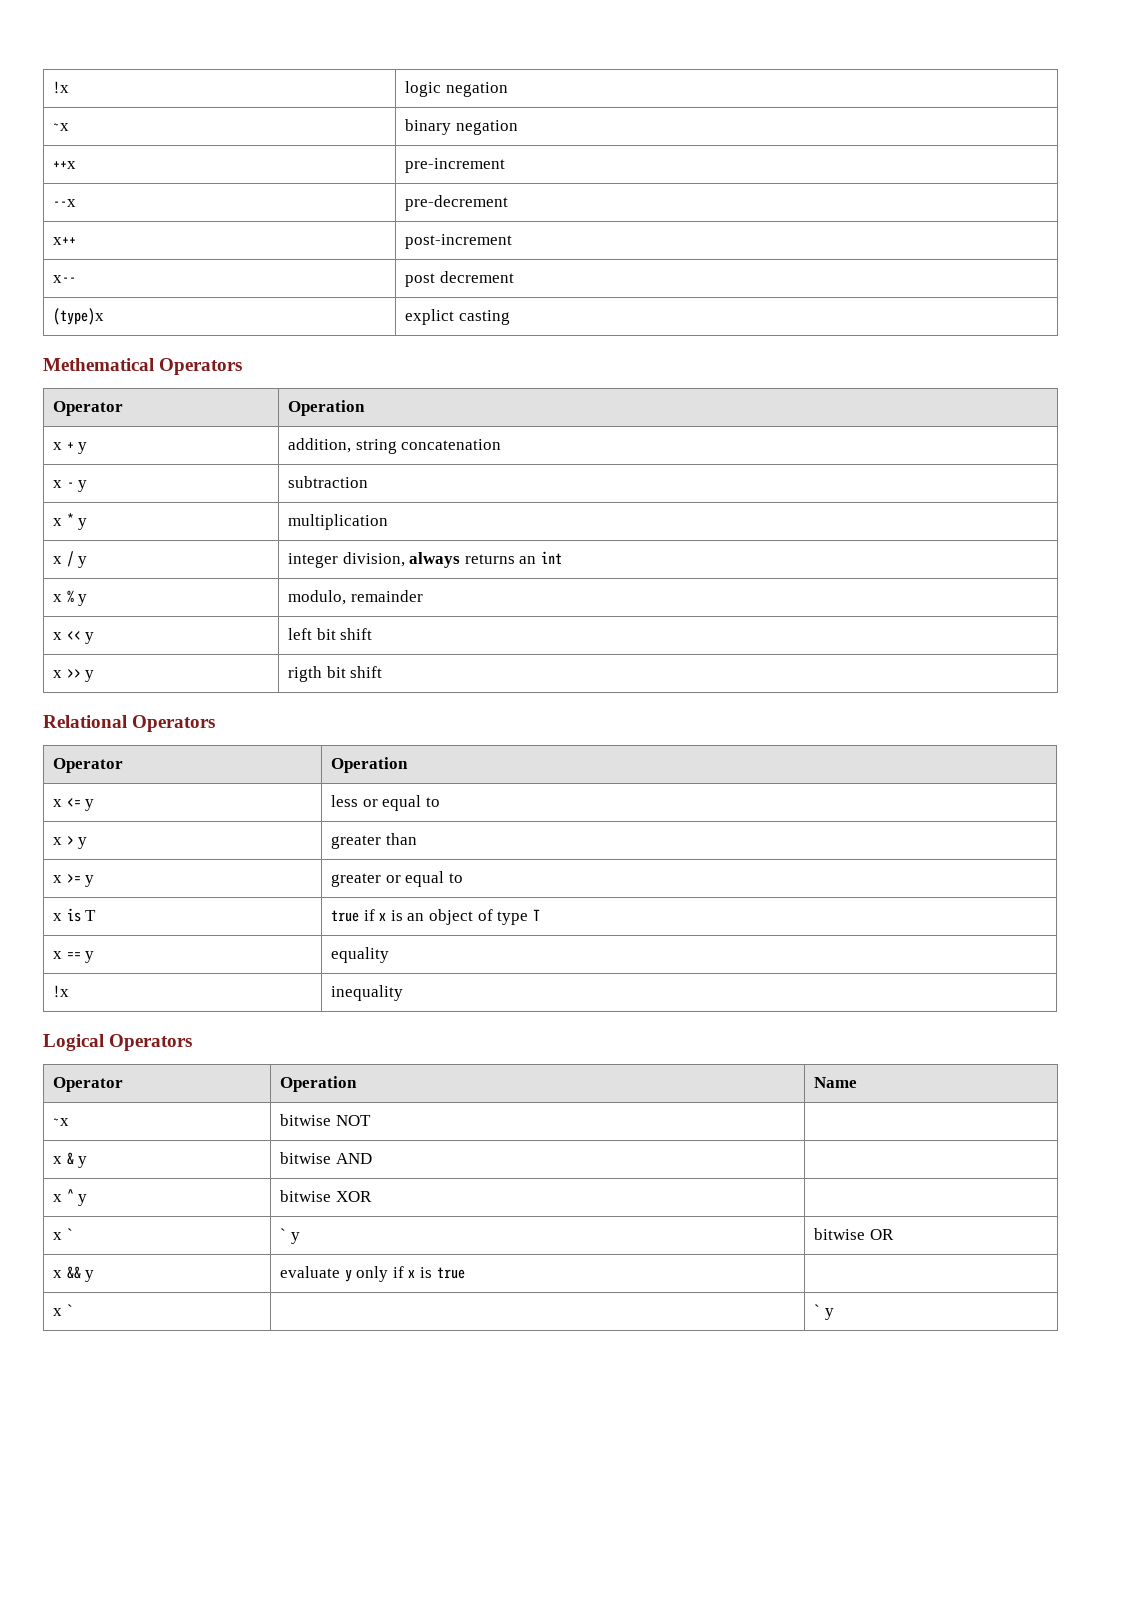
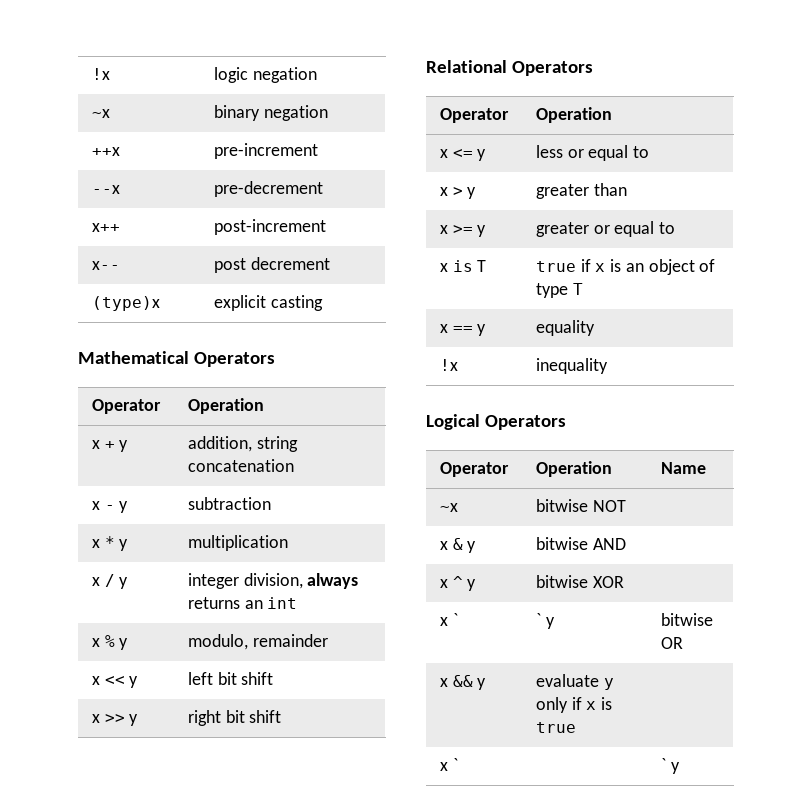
- (type)x | explict casting
+ (type)x | explicit casting
- Methematical Operators
+ Mathematical Operators
- x >> y | rigth bit shift
+ x >> y | right bit shift

